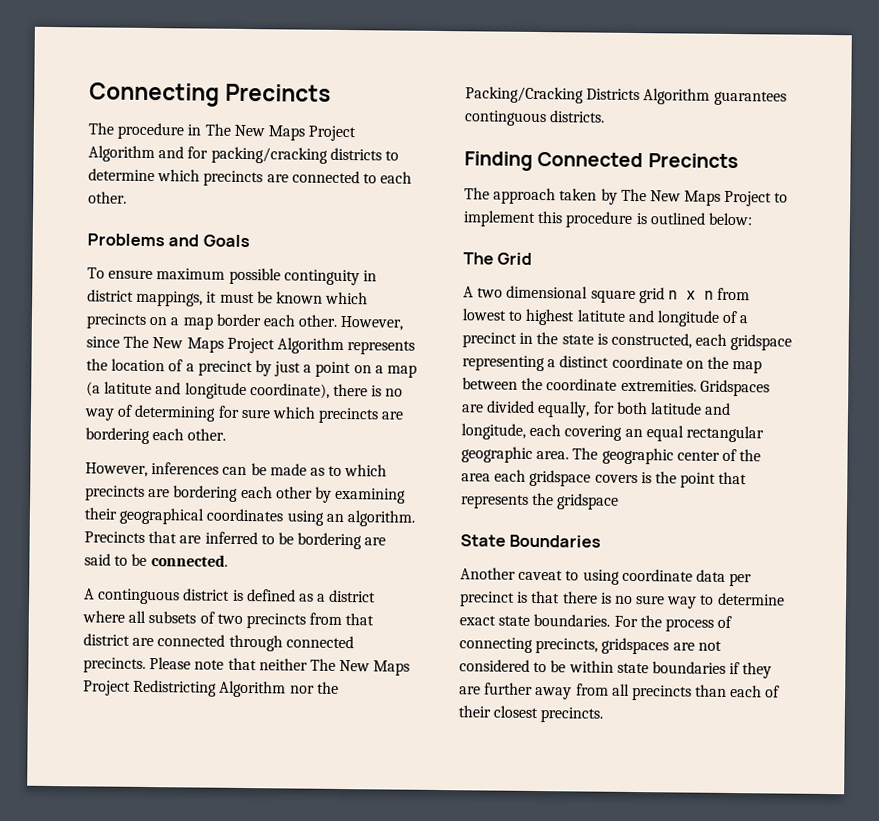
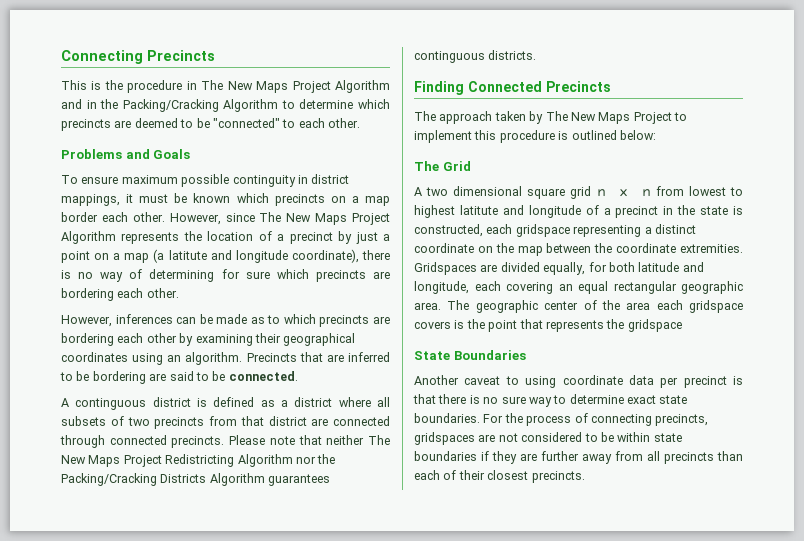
- The procedure in The New Maps Project Algorithm and for packing/cracking districts to determine which precincts are connected to each other.
+ This is the procedure in The New Maps Project Algorithm and in the Packing/Cracking Algorithm to determine which precincts are deemed to be "connected" to each other.

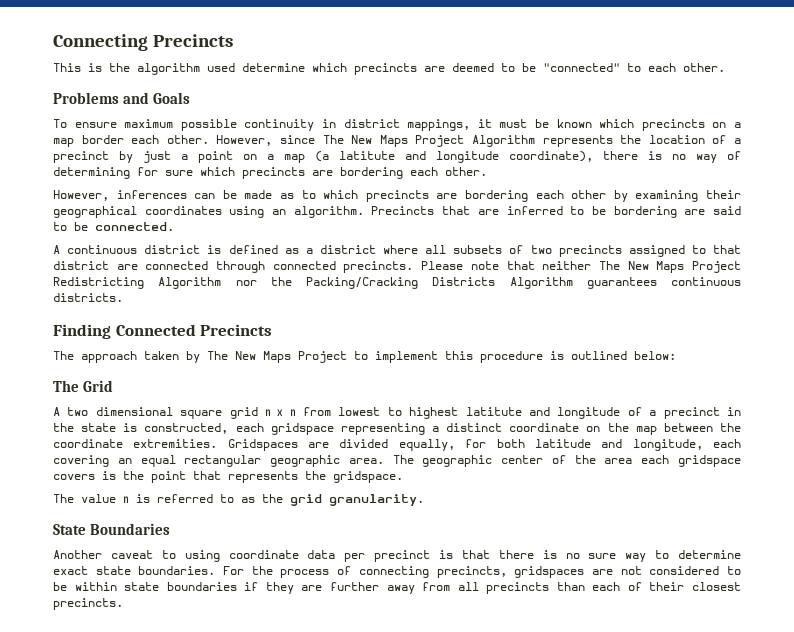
- This is the procedure in The New Maps Project Algorithm and in the Packing/Cracking Algorithm to determine which precincts are deemed to be "connected" to each other.
+ This is the algorithm used determine which precincts are deemed to be "connected" to each other.
- To ensure maximum possible continguity in district mappings, it must be known which precincts on a map border each other.
+ To ensure maximum possible continuity in district mappings, it must be known which precincts on a map border each other.
- A continguous district is defined as a district where all subsets of two precincts from that district are connected through connected precincts.
+ A continuous district is defined as a district where all subsets of two precincts assigned to that district are connected through connected precincts.
- Please note that neither The New Maps Project Redistricting Algorithm nor the Packing/Cracking Districts Algorithm guarantees continguous districts.
+ Please note that neither The New Maps Project Redistricting Algorithm nor the Packing/Cracking Districts Algorithm guarantees continuous districts.
- The geographic center of the area each gridspace covers is the point that represents the gridspace
+ The geographic center of the area each gridspace covers is the point that represents the gridspace.
+ The value n is referred to as the grid granularity.

